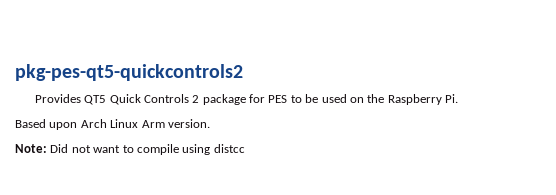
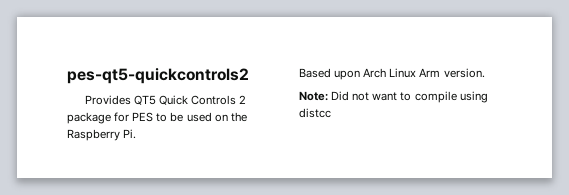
- pkg-pes-qt5-quickcontrols2
+ pes-qt5-quickcontrols2

